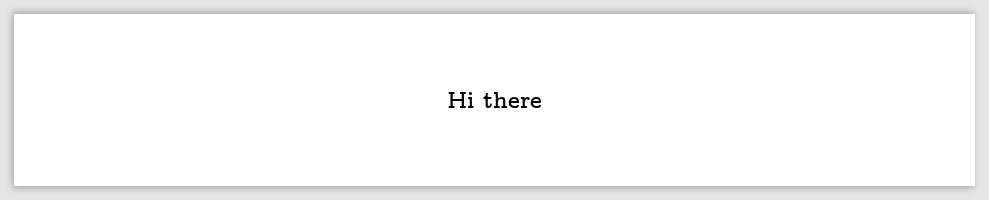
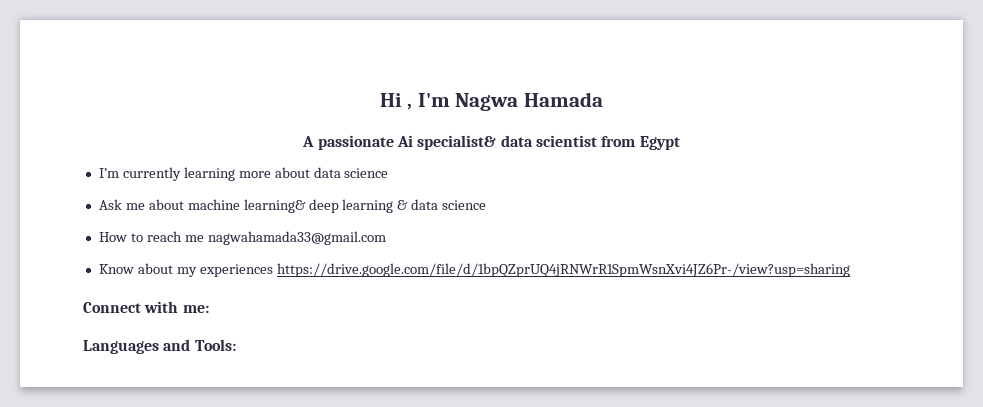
- Hi there
+ Hi , I'm Nagwa Hamada
+ A passionate Ai specialist& data scientist from Egypt
+ I’m currently learning more about data science
+ Ask me about machine learning& deep learning & data science
+ How to reach me nagwahamada33@gmail.com
+ Know about my experiences https://drive.google.com/file/d/1bpQZprUQ4jRNWrR1SpmWsnXvi4JZ6Pr-/view?usp=sharing
+ Connect with me:
+ Languages and Tools:

